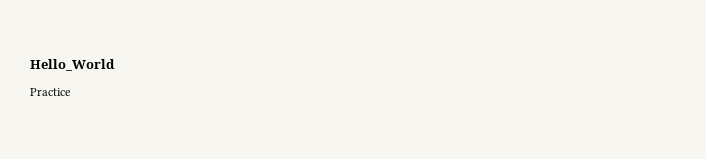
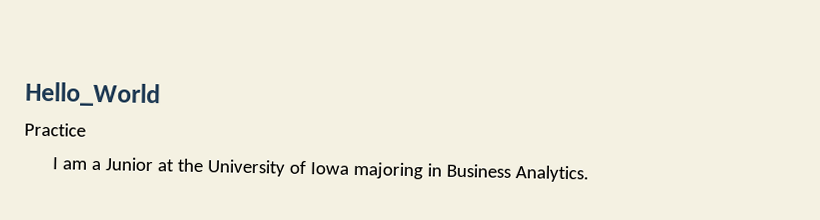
+ I am a Junior at the University of Iowa majoring in Business Analytics.

